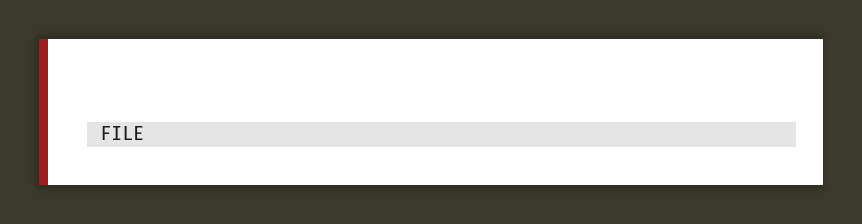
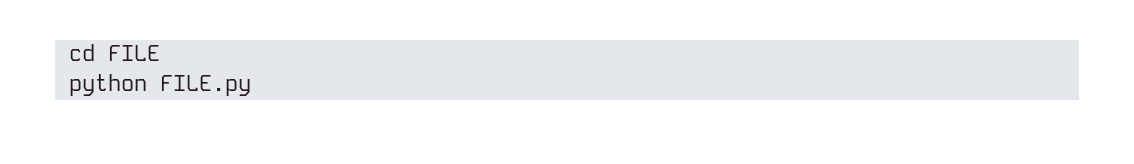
- FILE
+ cd FILE
+ python FILE.py

